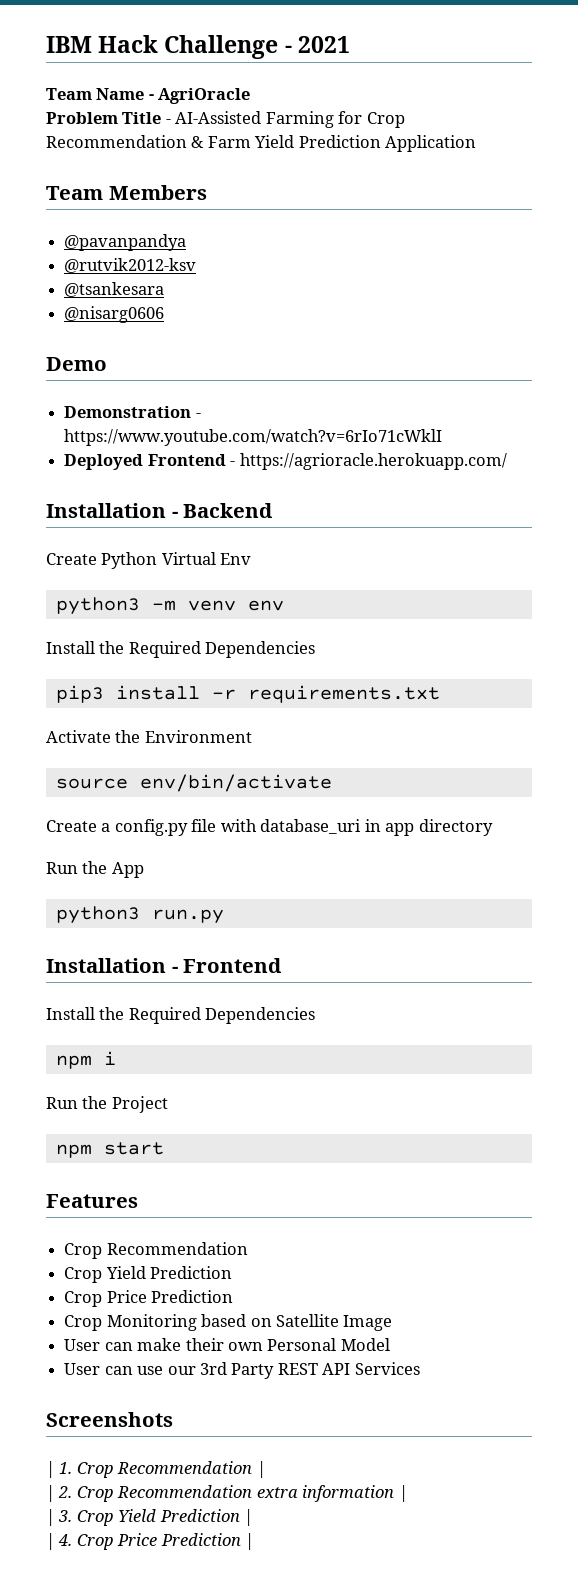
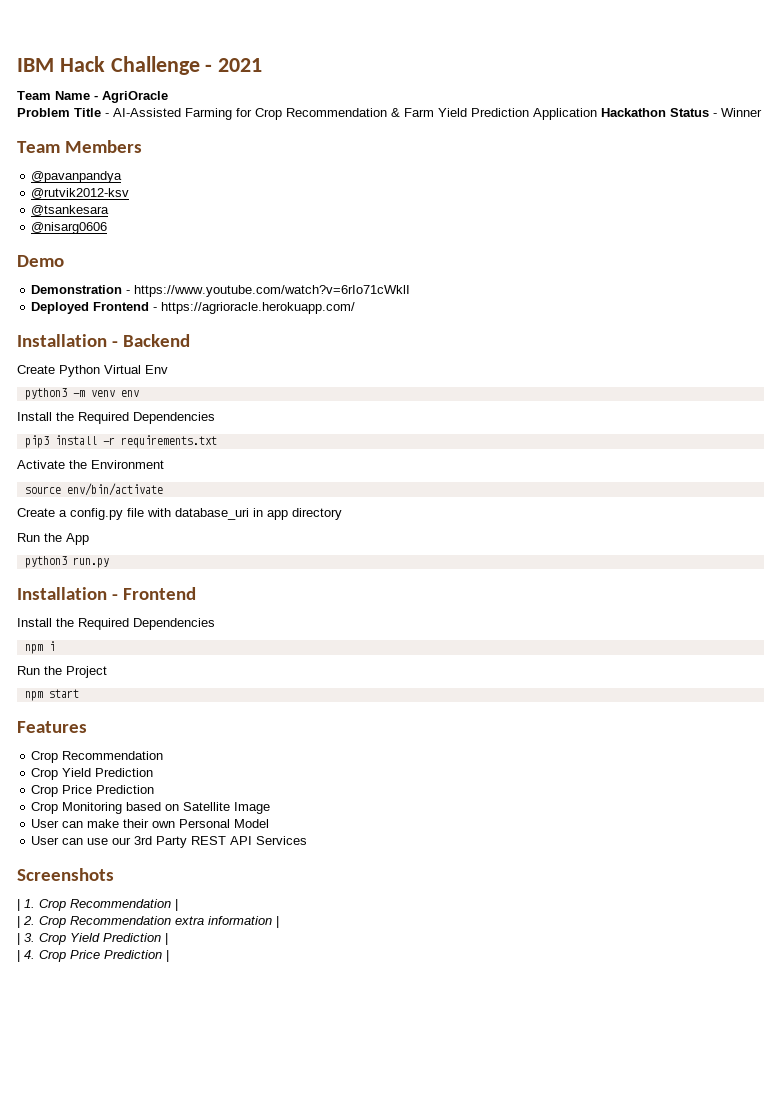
- Problem Title - AI-Assisted Farming for Crop Recommendation & Farm Yield Prediction Application
+ Problem Title - AI-Assisted Farming for Crop Recommendation & Farm Yield Prediction Application Hackathon Status - Winner

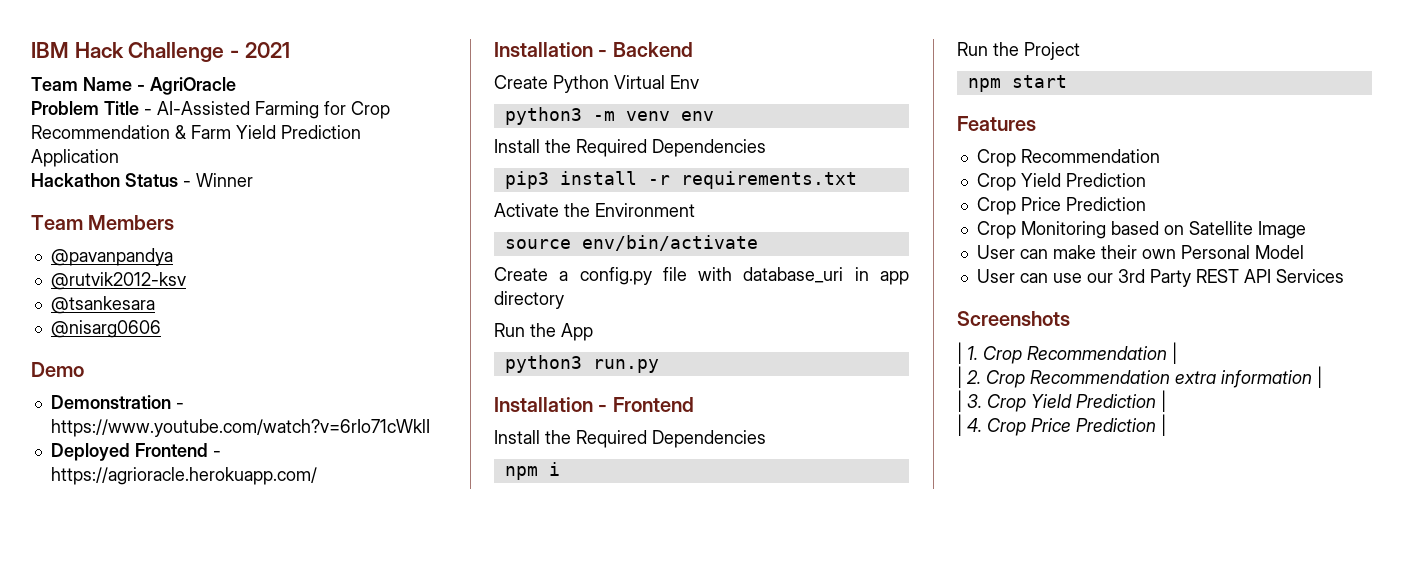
- Problem Title - AI-Assisted Farming for Crop Recommendation & Farm Yield Prediction Application Hackathon Status - Winner
+ Problem Title - AI-Assisted Farming for Crop Recommendation & Farm Yield Prediction Application
+ Hackathon Status - Winner

